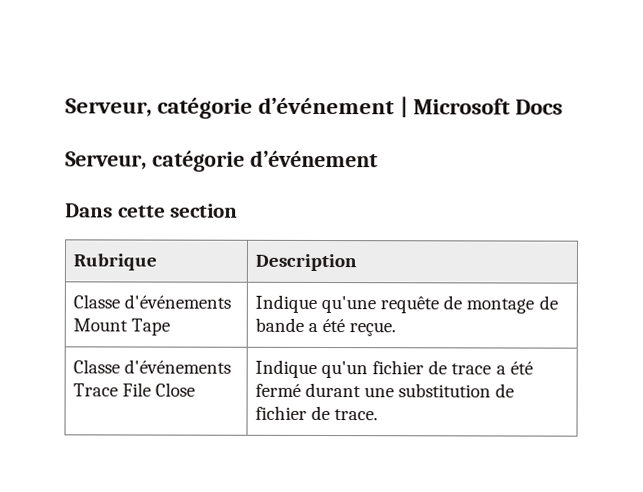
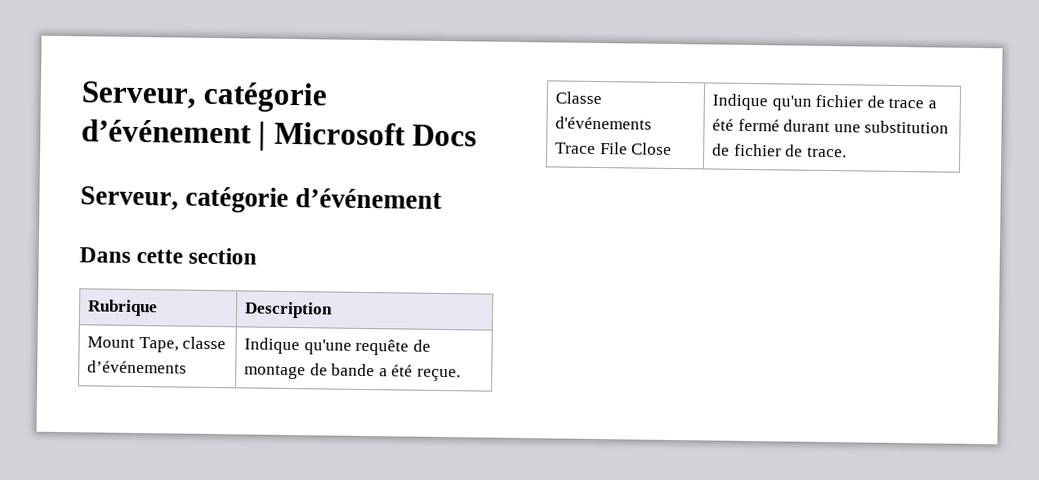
- Classe d'événements Mount Tape | Indique qu'une requête de montage de bande a été reçue.
+ Mount Tape, classe d’événements | Indique qu'une requête de montage de bande a été reçue.

